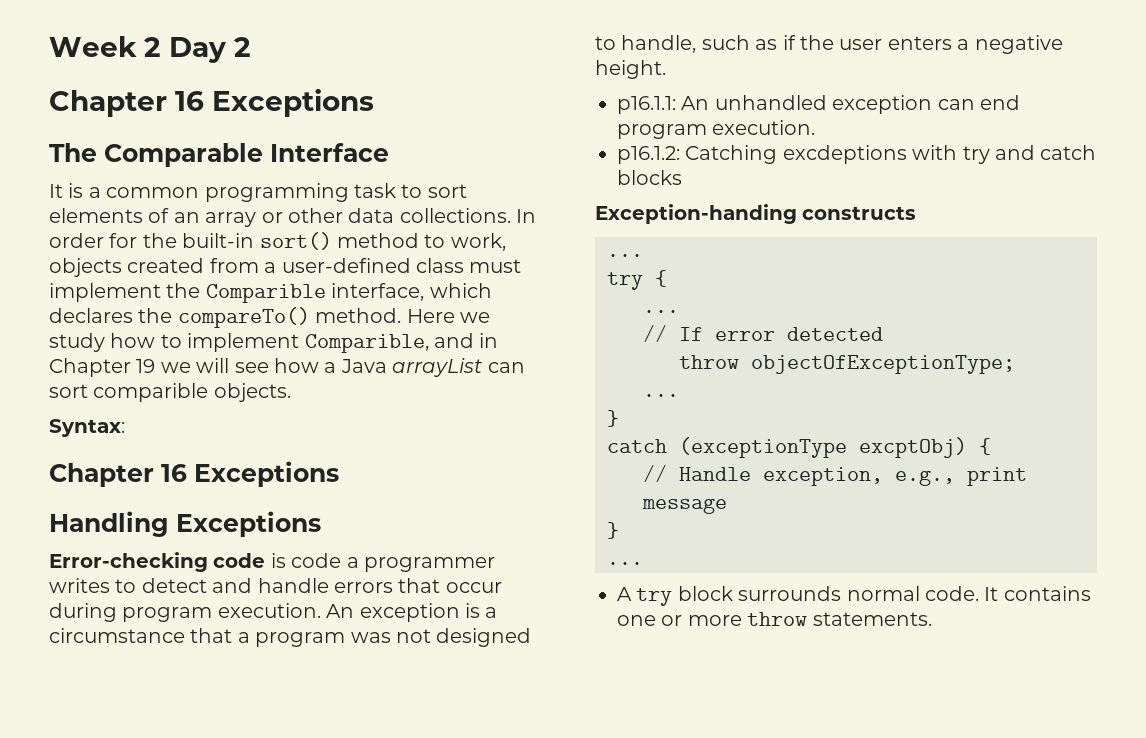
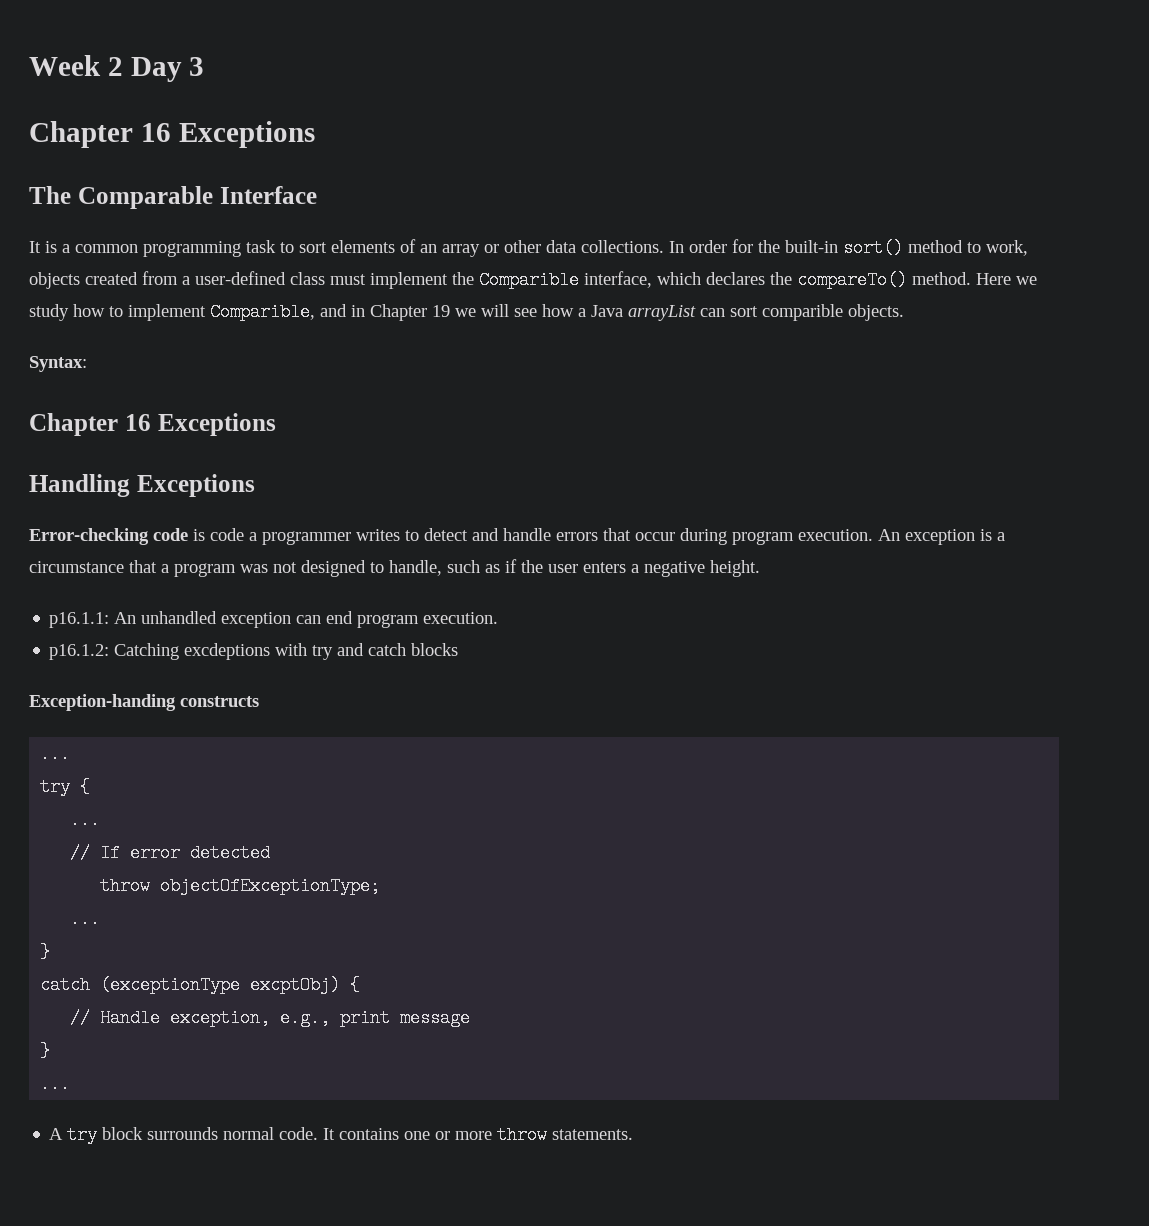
- Week 2 Day 2
+ Week 2 Day 3

